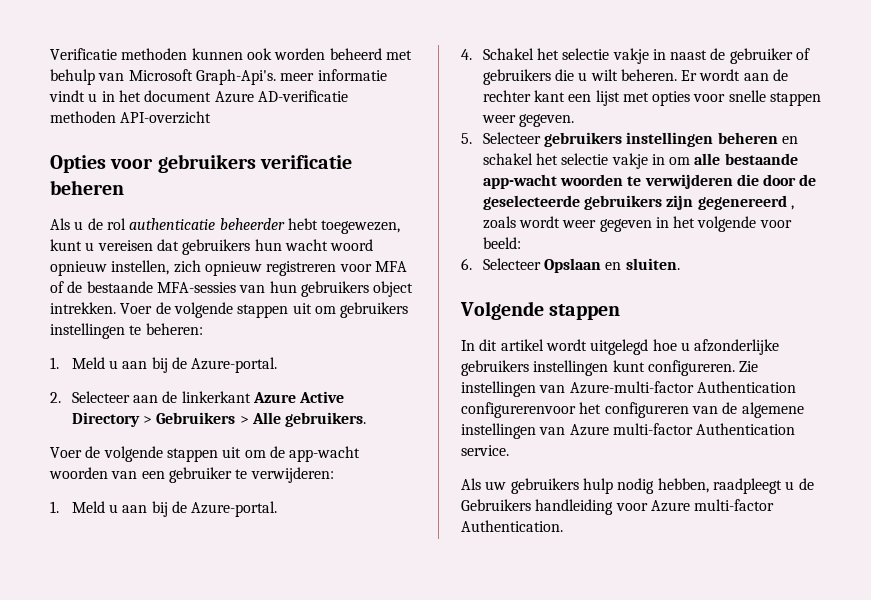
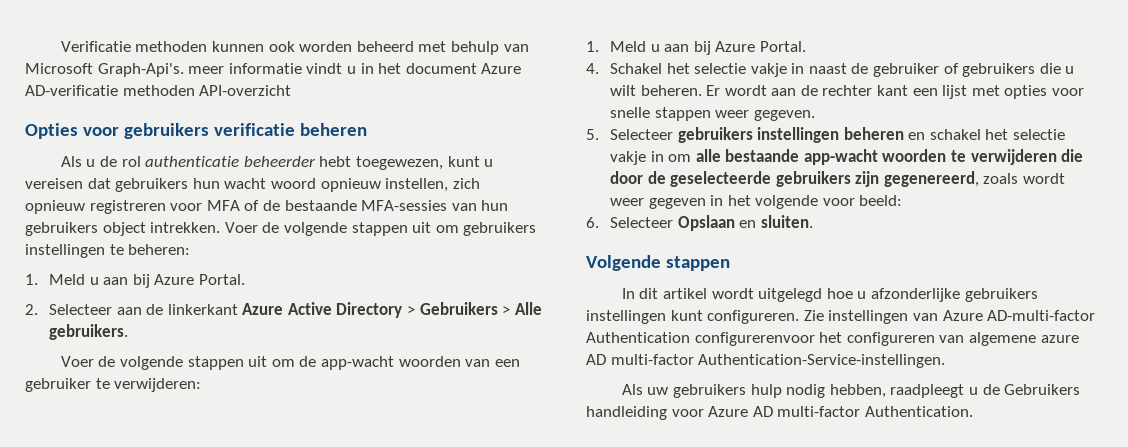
  Voer de volgende stappen uit om gebruikers instellingen te beheren:
- 1. Meld u aan bij de Azure-portal.
+ 1. Meld u aan bij Azure Portal.
  Voer de volgende stappen uit om de app-wacht woorden van een gebruiker te verwijderen:
- 1. Meld u aan bij de Azure-portal.
+ 1. Meld u aan bij Azure Portal.
- 5. Selecteer gebruikers instellingen beheren en schakel het selectie vakje in om alle bestaande app-wacht woorden te verwijderen die door de geselecteerde gebruikers zijn gegenereerd , zoals wordt weer gegeven in het volgende voor beeld:
+ 5. Selecteer gebruikers instellingen beheren en schakel het selectie vakje in om alle bestaande app-wacht woorden te verwijderen die door de geselecteerde gebruikers zijn gegenereerd, zoals wordt weer gegeven in het volgende voor beeld:
- Zie instellingen van Azure-multi-factor Authentication configurerenvoor het configureren van de algemene instellingen van Azure multi-factor Authentication service.
+ Zie instellingen van Azure AD-multi-factor Authentication configurerenvoor het configureren van algemene azure AD multi-factor Authentication-Service-instellingen.
- Als uw gebruikers hulp nodig hebben, raadpleegt u de Gebruikers handleiding voor Azure multi-factor Authentication.
+ Als uw gebruikers hulp nodig hebben, raadpleegt u de Gebruikers handleiding voor Azure AD multi-factor Authentication.

